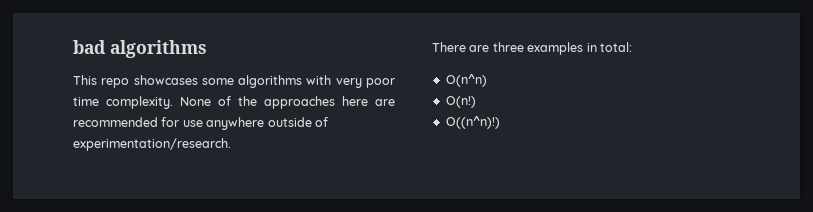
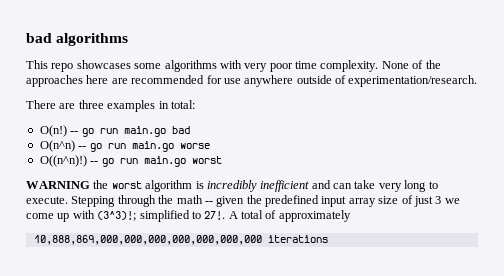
- O(n^n)
- O(n!)
- O((n^n)!)
+ O(n!) -- go run main.go bad
+ O(n^n) -- go run main.go worse
+ O((n^n)!) -- go run main.go worst
+ WARNING the worst algorithm is incredibly inefficient and can take very long to execute. Stepping through the math -- given the predefined input array size of just 3 we come up with (3^3)!; simplified to 27!. A total of approximately
+ 10,888,869,000,000,000,000,000,000,000 iterations

